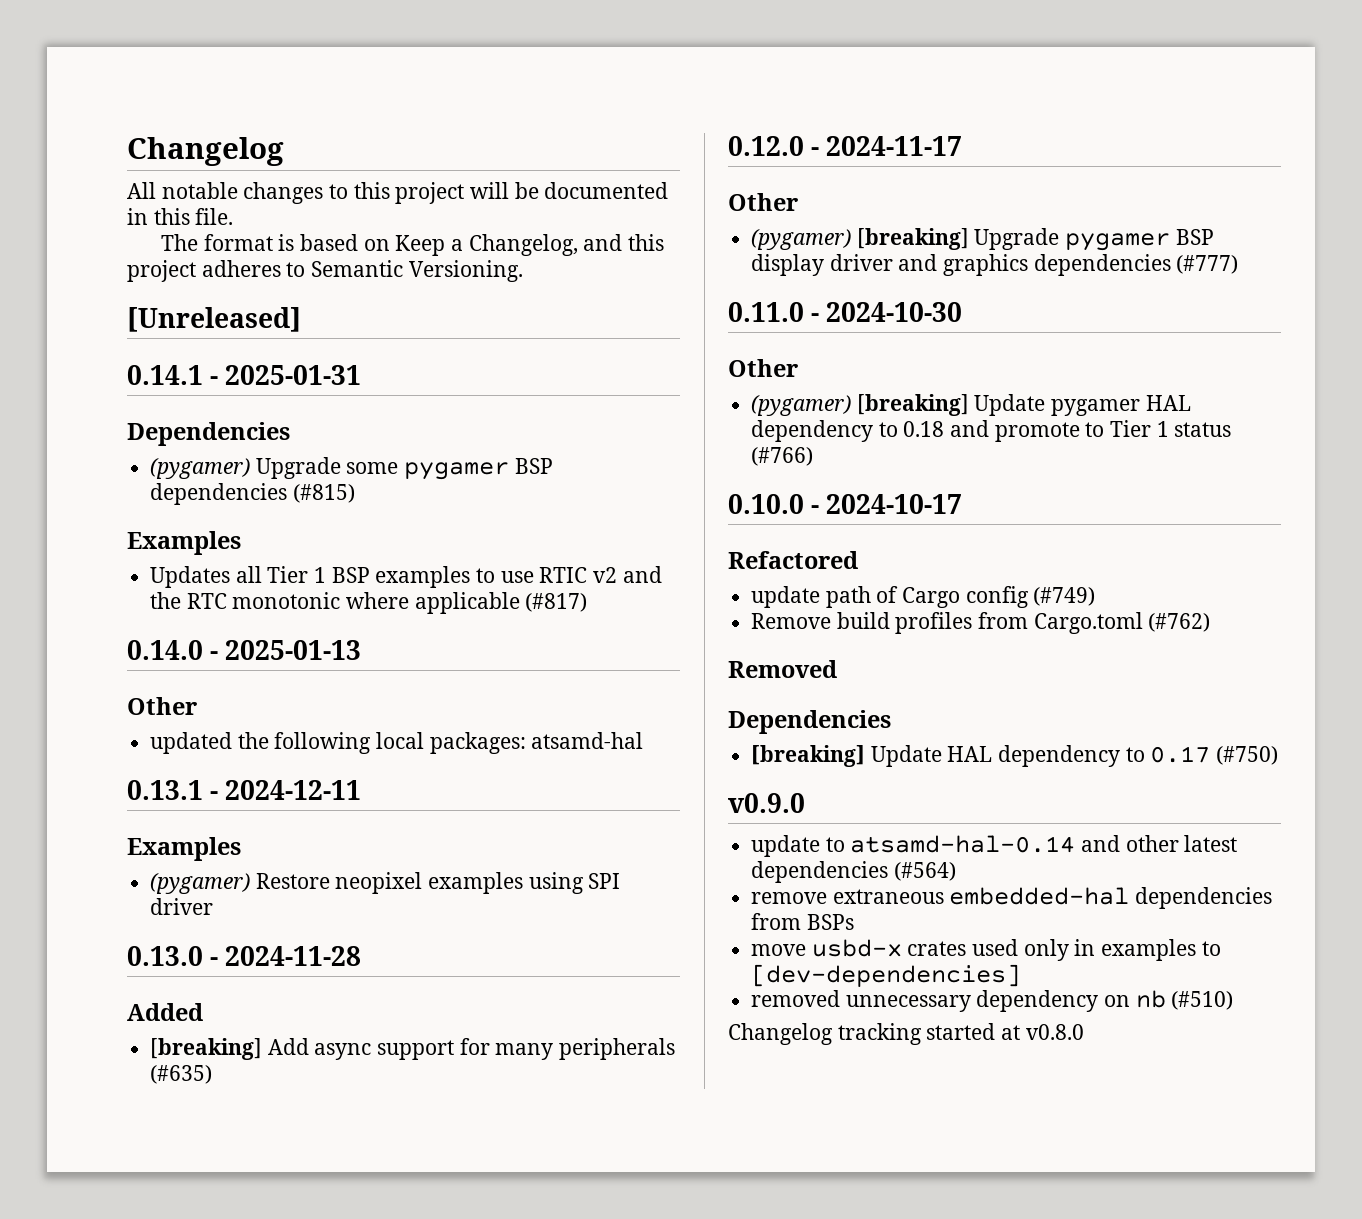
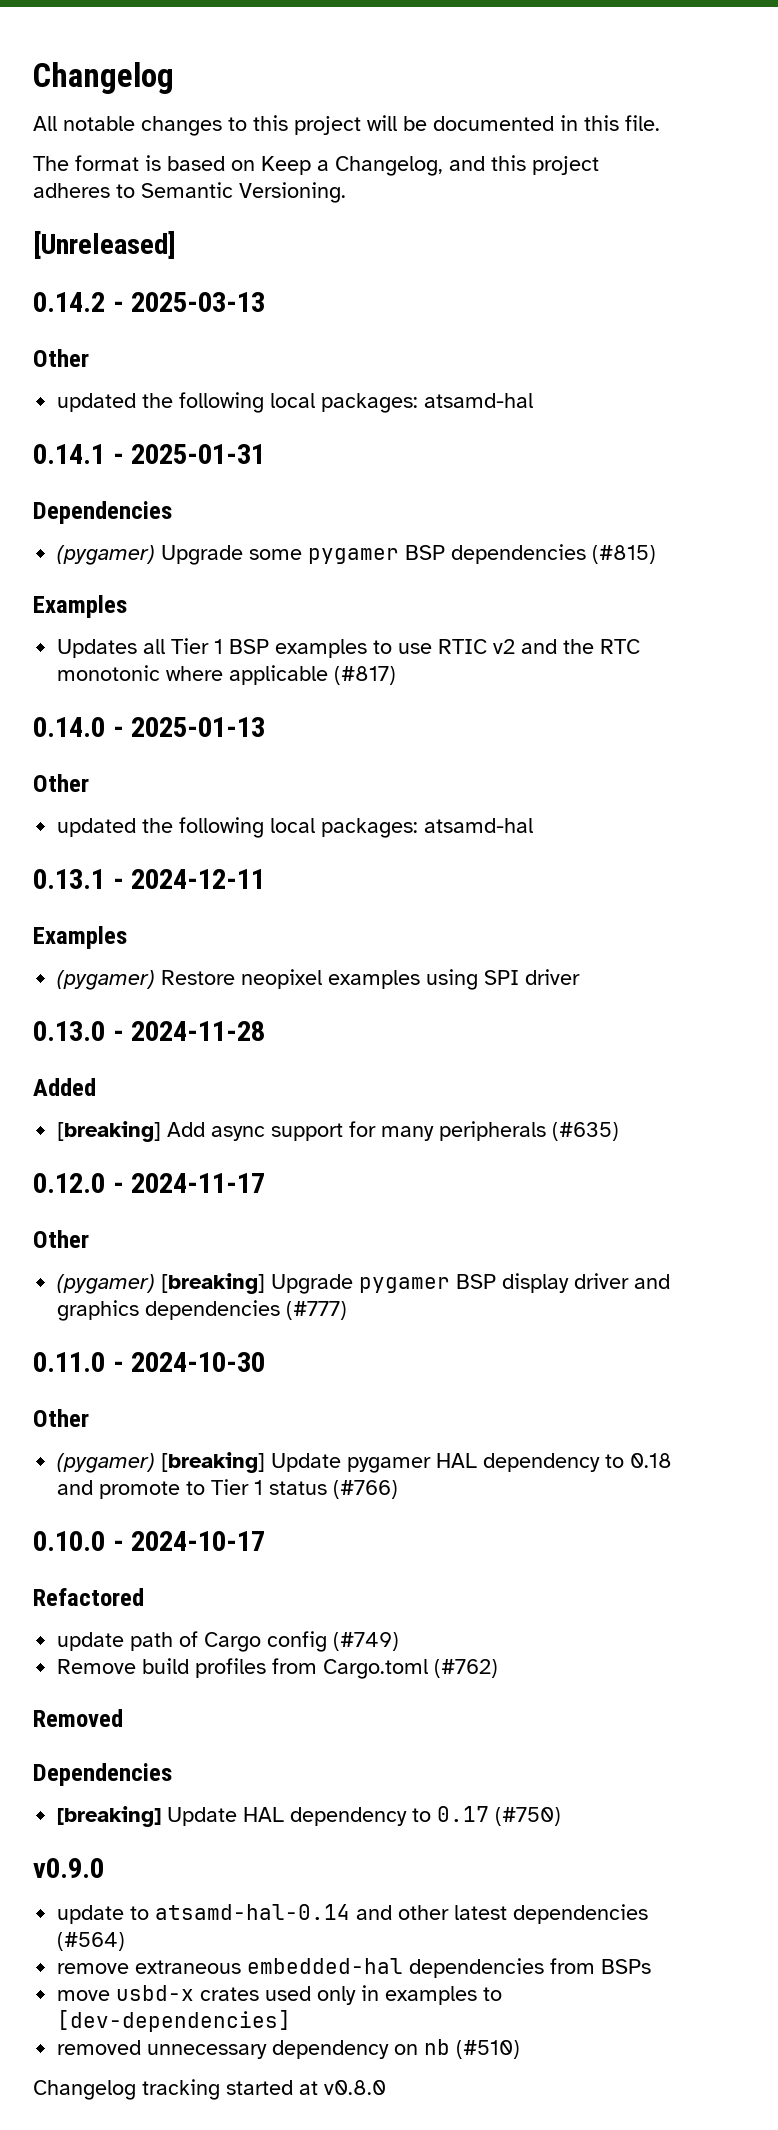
+ 0.14.2 - 2025-03-13
+ Other
+ updated the following local packages: atsamd-hal

